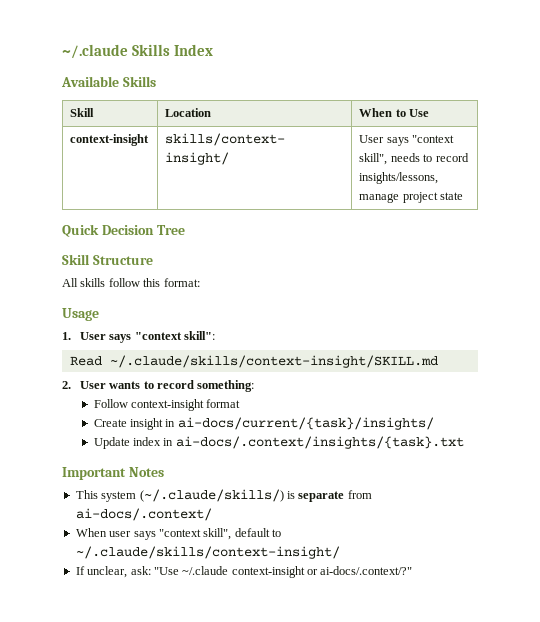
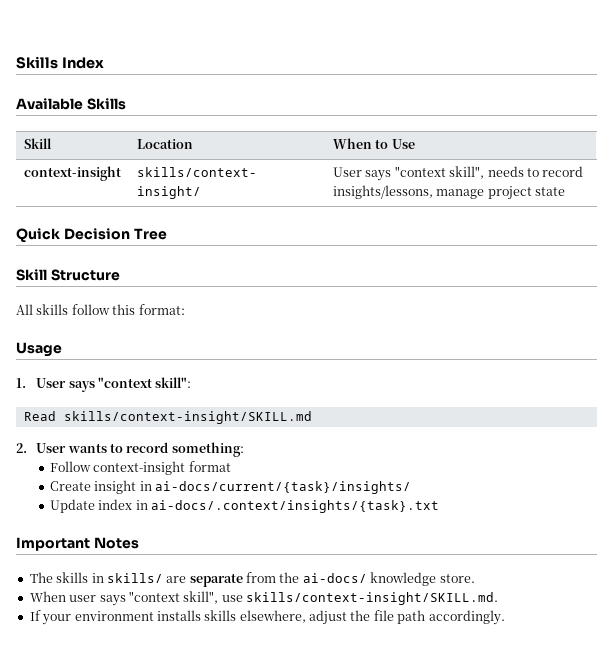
- ~/.claude Skills Index
+ Skills Index
- Read ~/.claude/skills/context-insight/SKILL.md
+ Read skills/context-insight/SKILL.md
- This system (~/.claude/skills/) is separate from ai-docs/.context/
+ The skills in skills/ are separate from the ai-docs/ knowledge store.
- When user says "context skill", default to ~/.claude/skills/context-insight/
- If unclear, ask: "Use ~/.claude context-insight or ai-docs/.context/?"
+ When user says "context skill", use skills/context-insight/SKILL.md.
+ If your environment installs skills elsewhere, adjust the file path accordingly.

